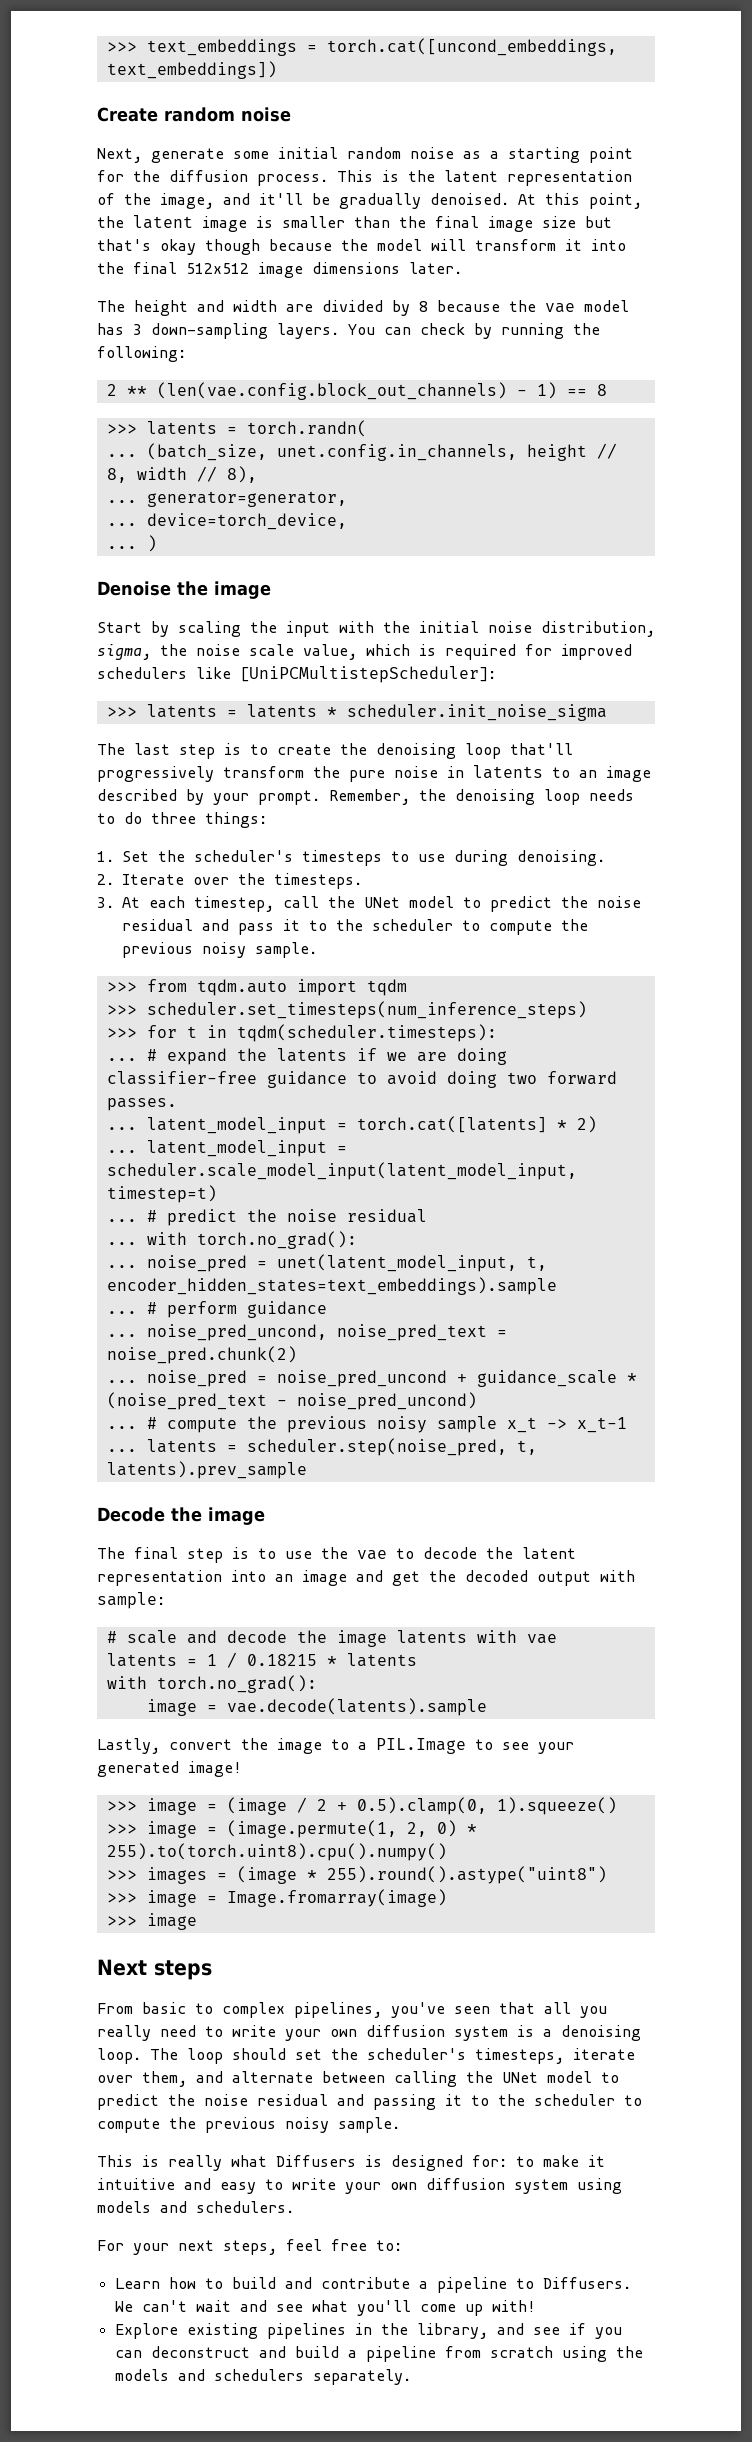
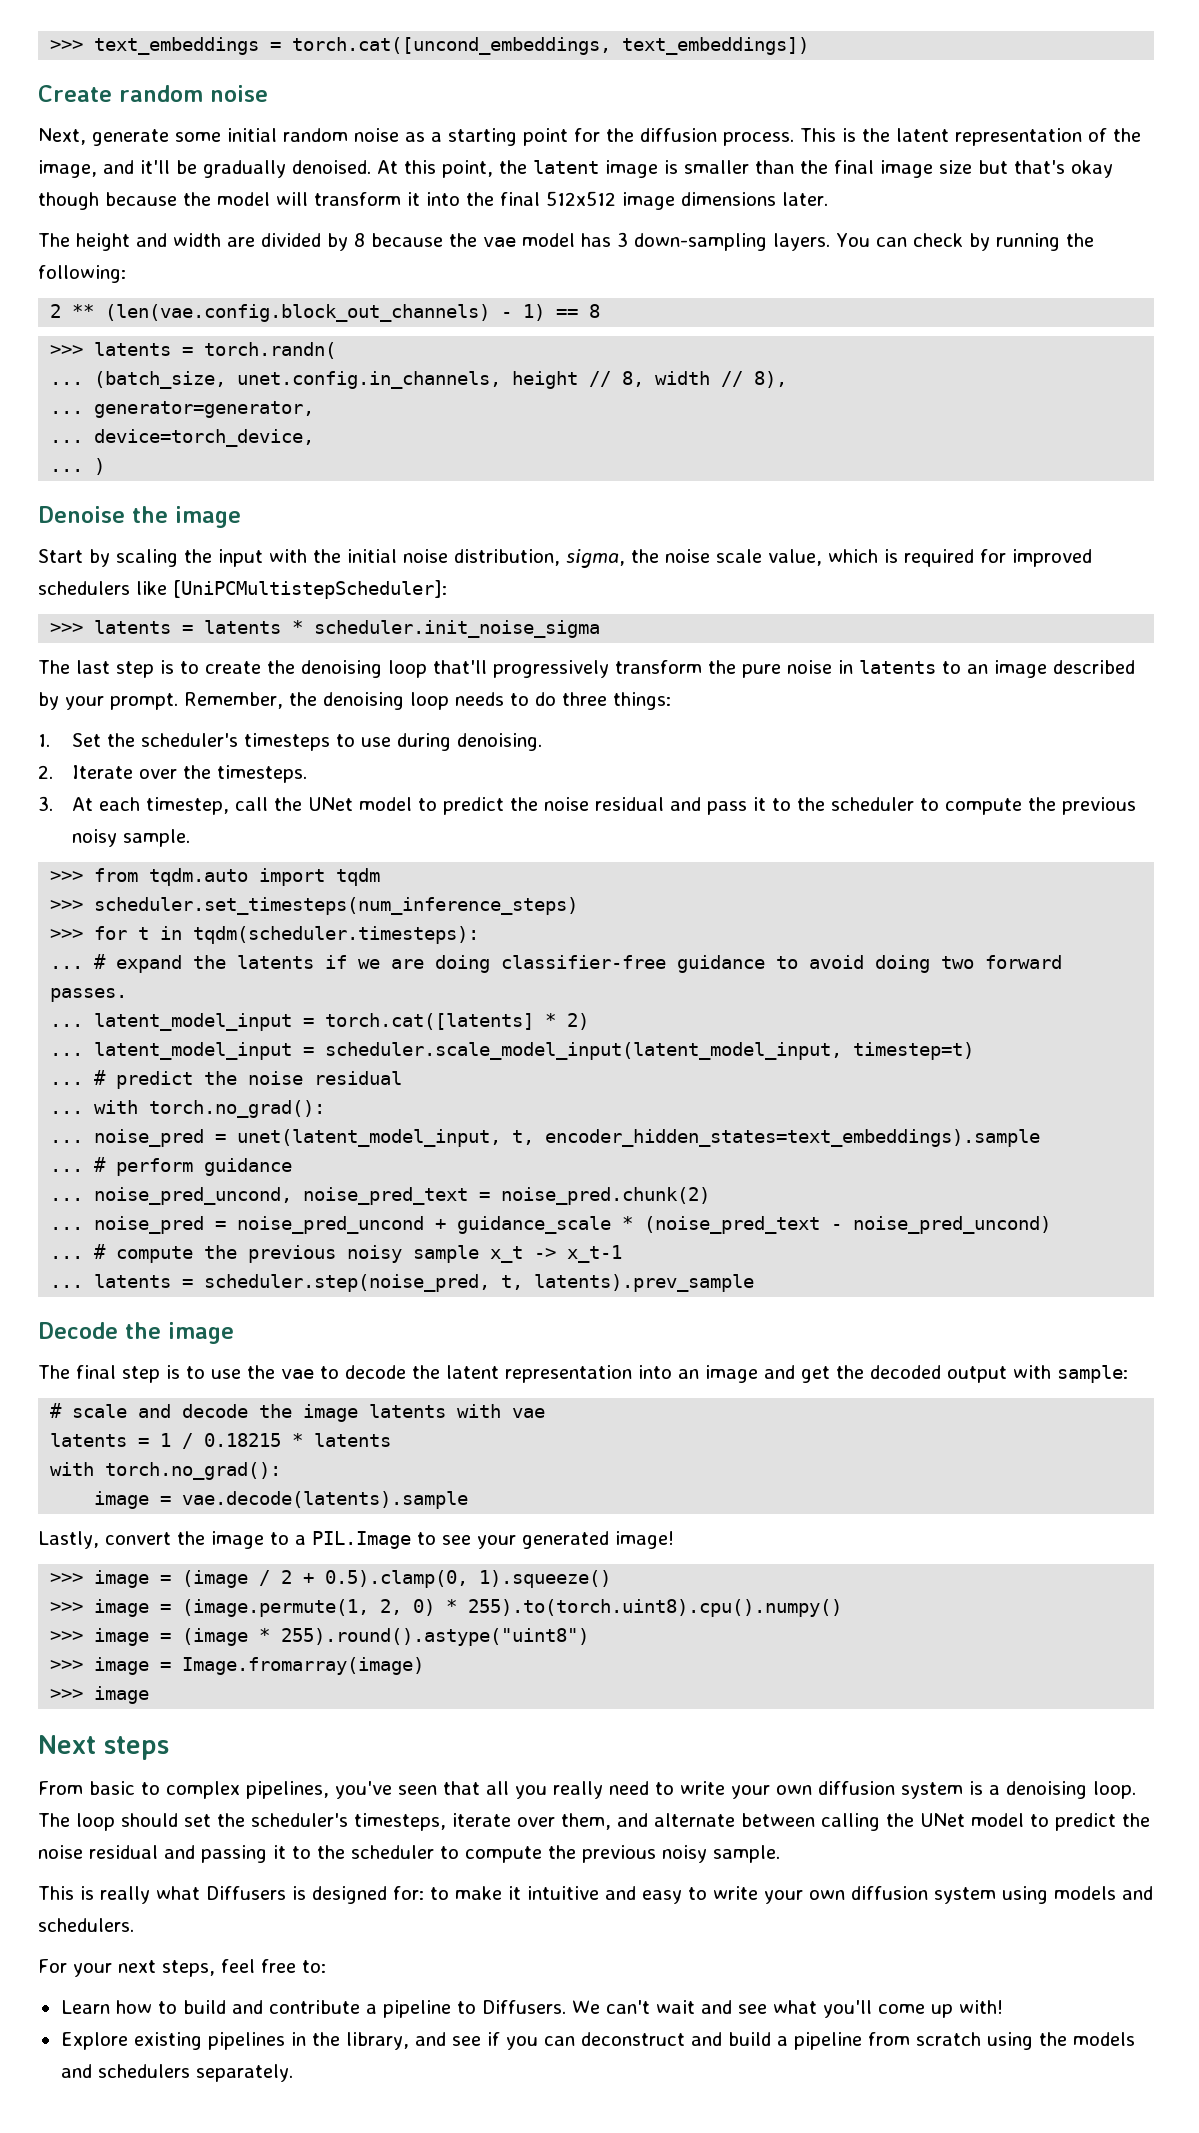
- >>> images = (image * 255).round().astype("uint8")
+ >>> image = (image * 255).round().astype("uint8")

